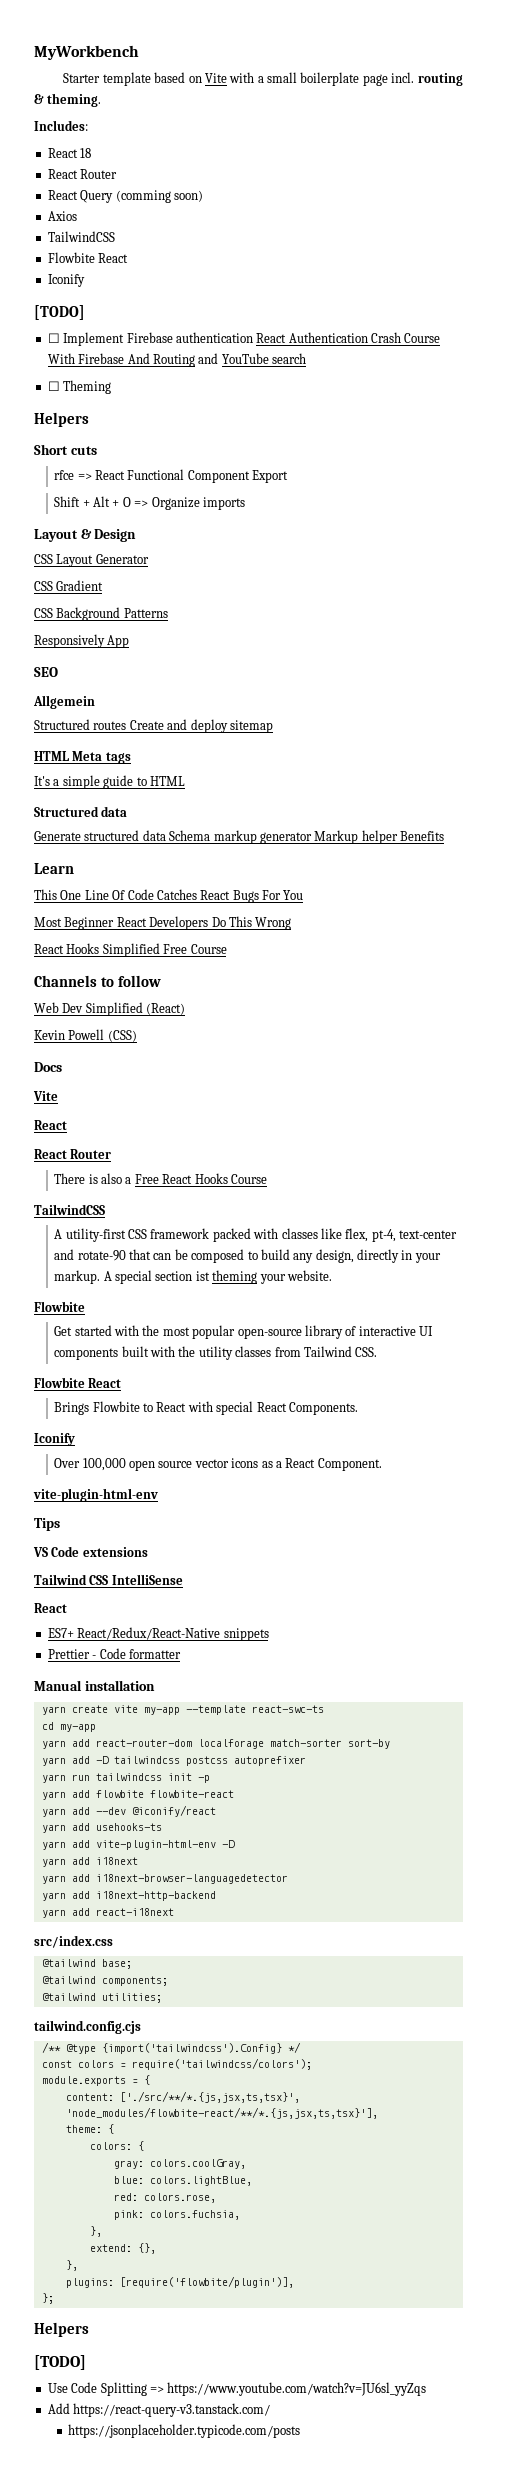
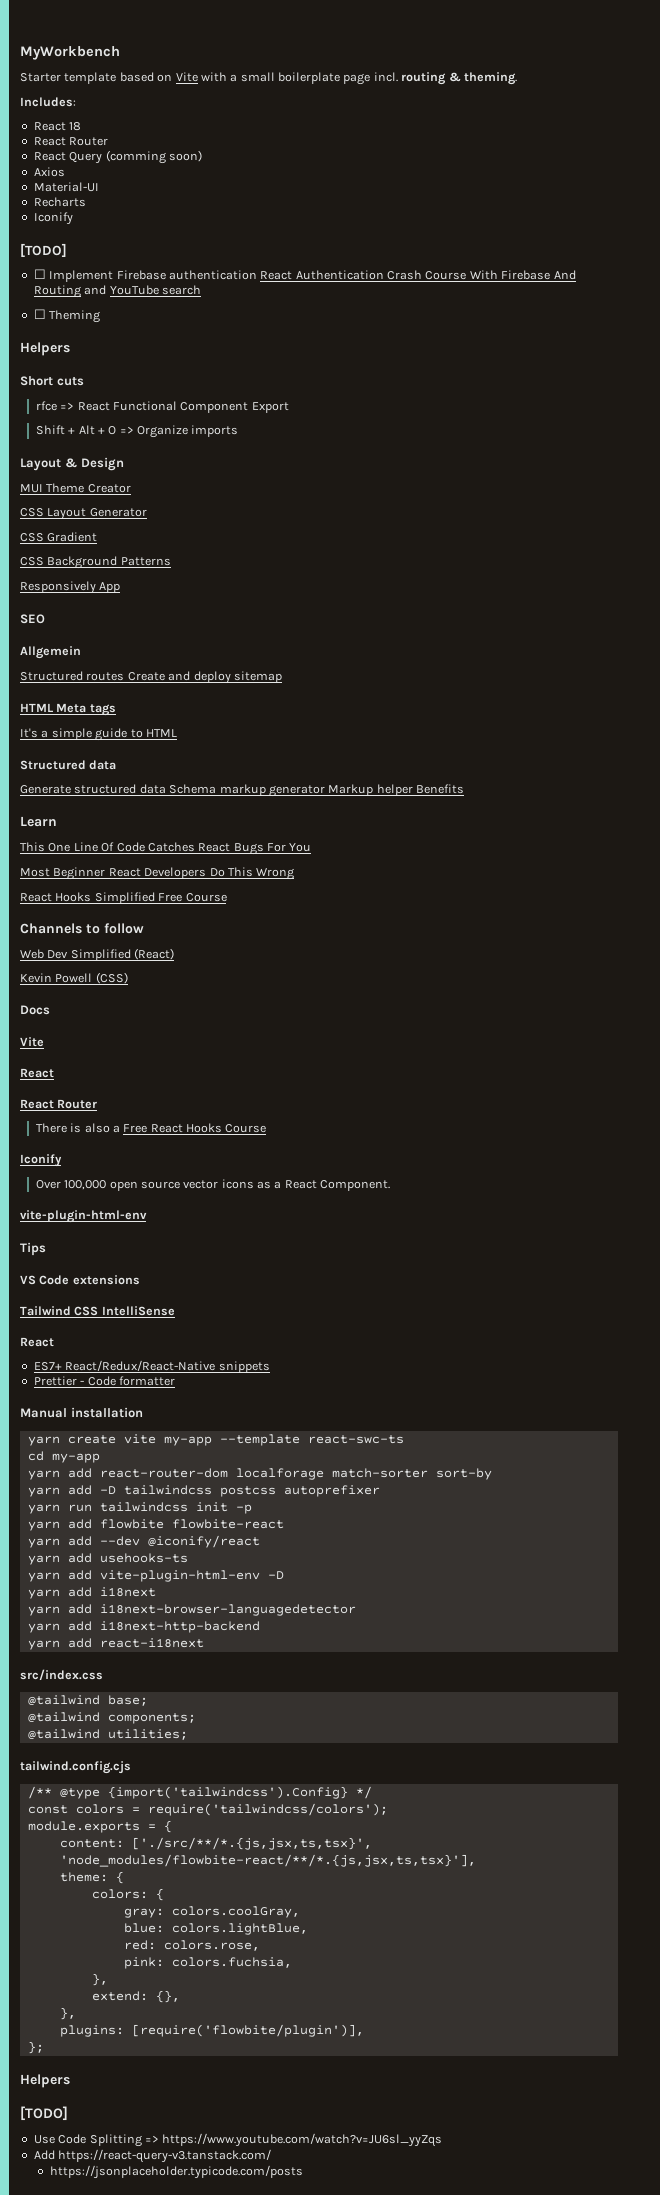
  Axios
- TailwindCSS
- Flowbite React
+ Material-UI
+ Recharts
+ MUI Theme Creator
  There is also a Free React Hooks Course
- TailwindCSS
- A utility-first CSS framework packed with classes like flex, pt-4, text-center and rotate-90 that can be composed to build any design, directly in your markup. A special section ist theming your website.
- Flowbite
- Get started with the most popular open-source library of interactive UI components built with the utility classes from Tailwind CSS.
- Flowbite React
- Brings Flowbite to React with special React Components.

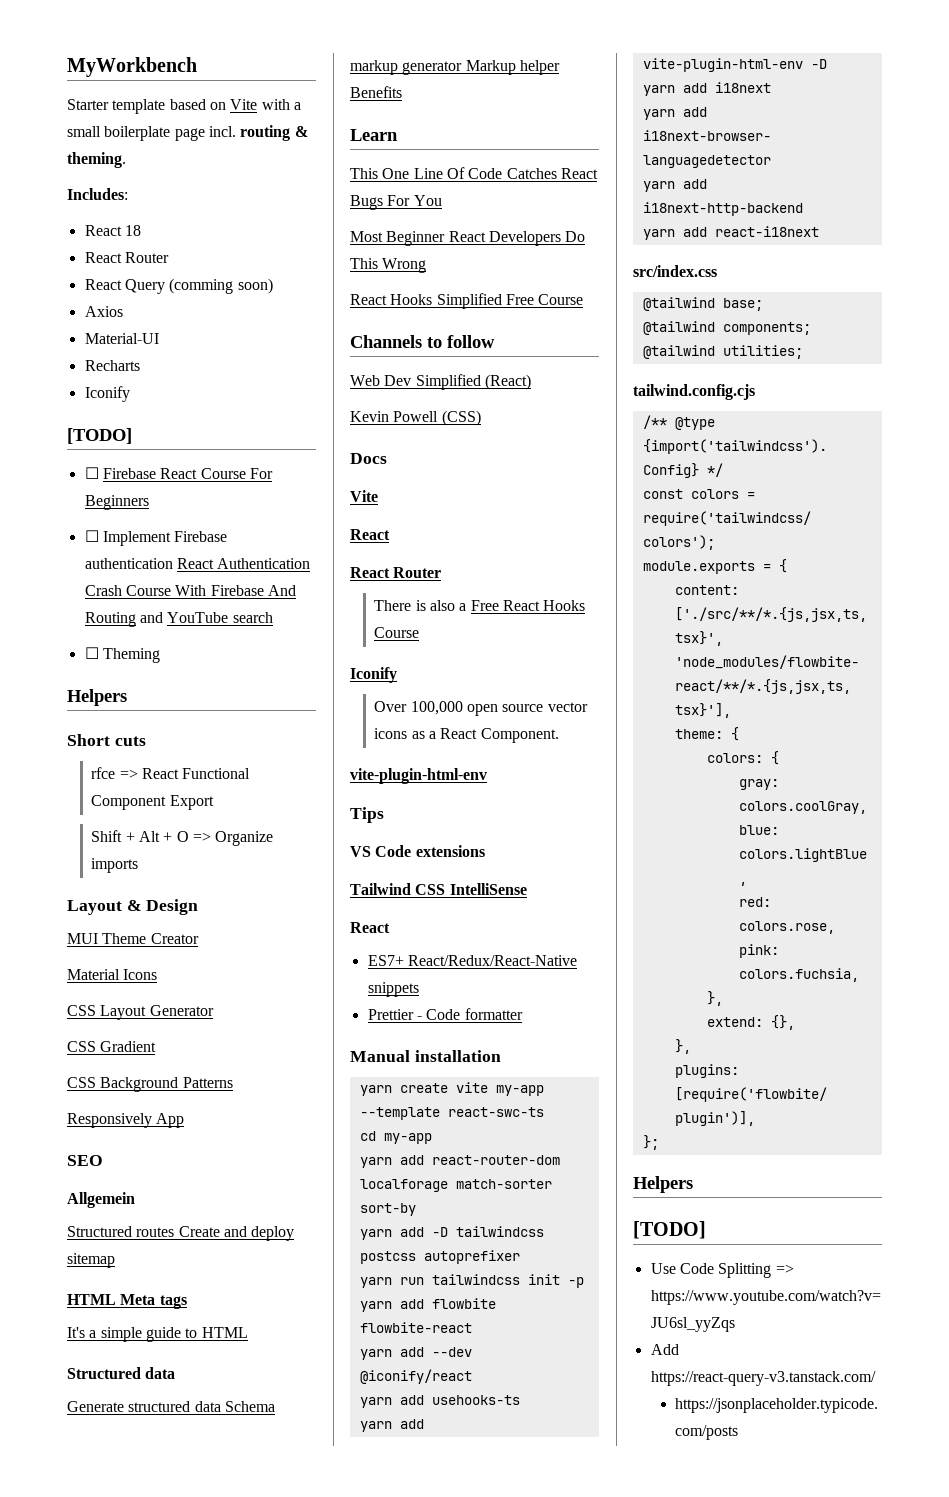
+ ☐ Firebase React Course For Beginners
+ Material Icons

